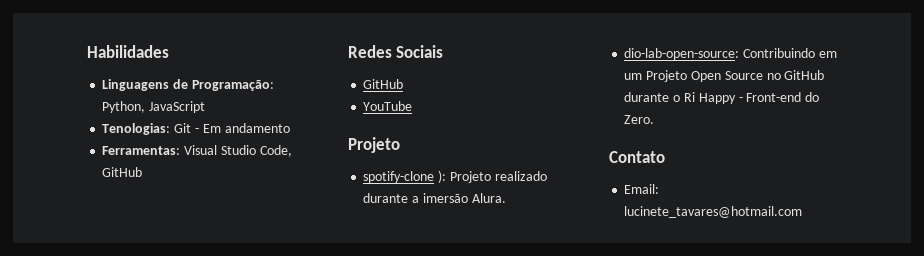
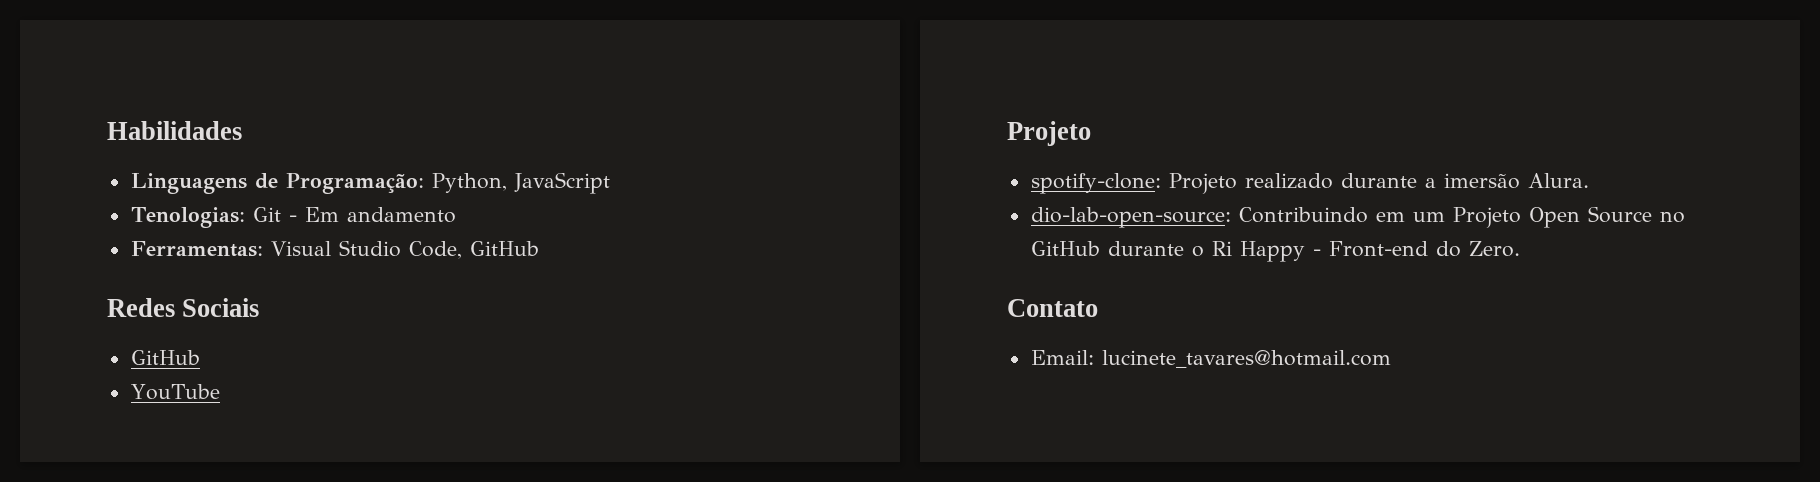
- spotify-clone ): Projeto realizado durante a imersão Alura.
+ spotify-clone: Projeto realizado durante a imersão Alura.

